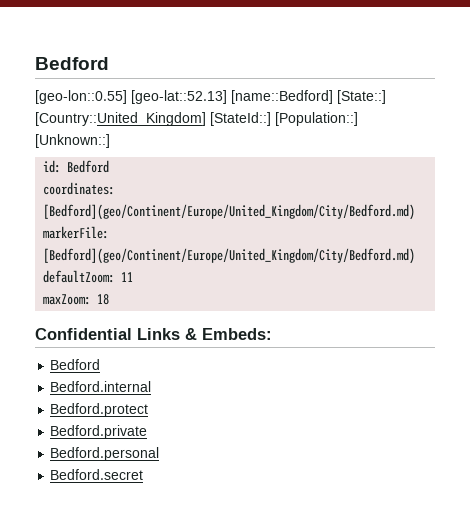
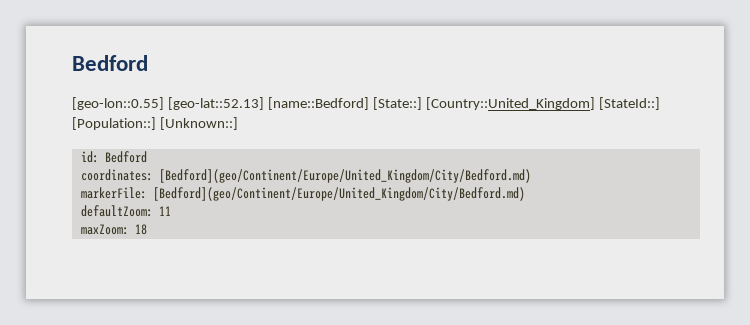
- Confidential Links & Embeds:
- Bedford
- Bedford.internal
- Bedford.protect
- Bedford.private
- Bedford.personal
- Bedford.secret

